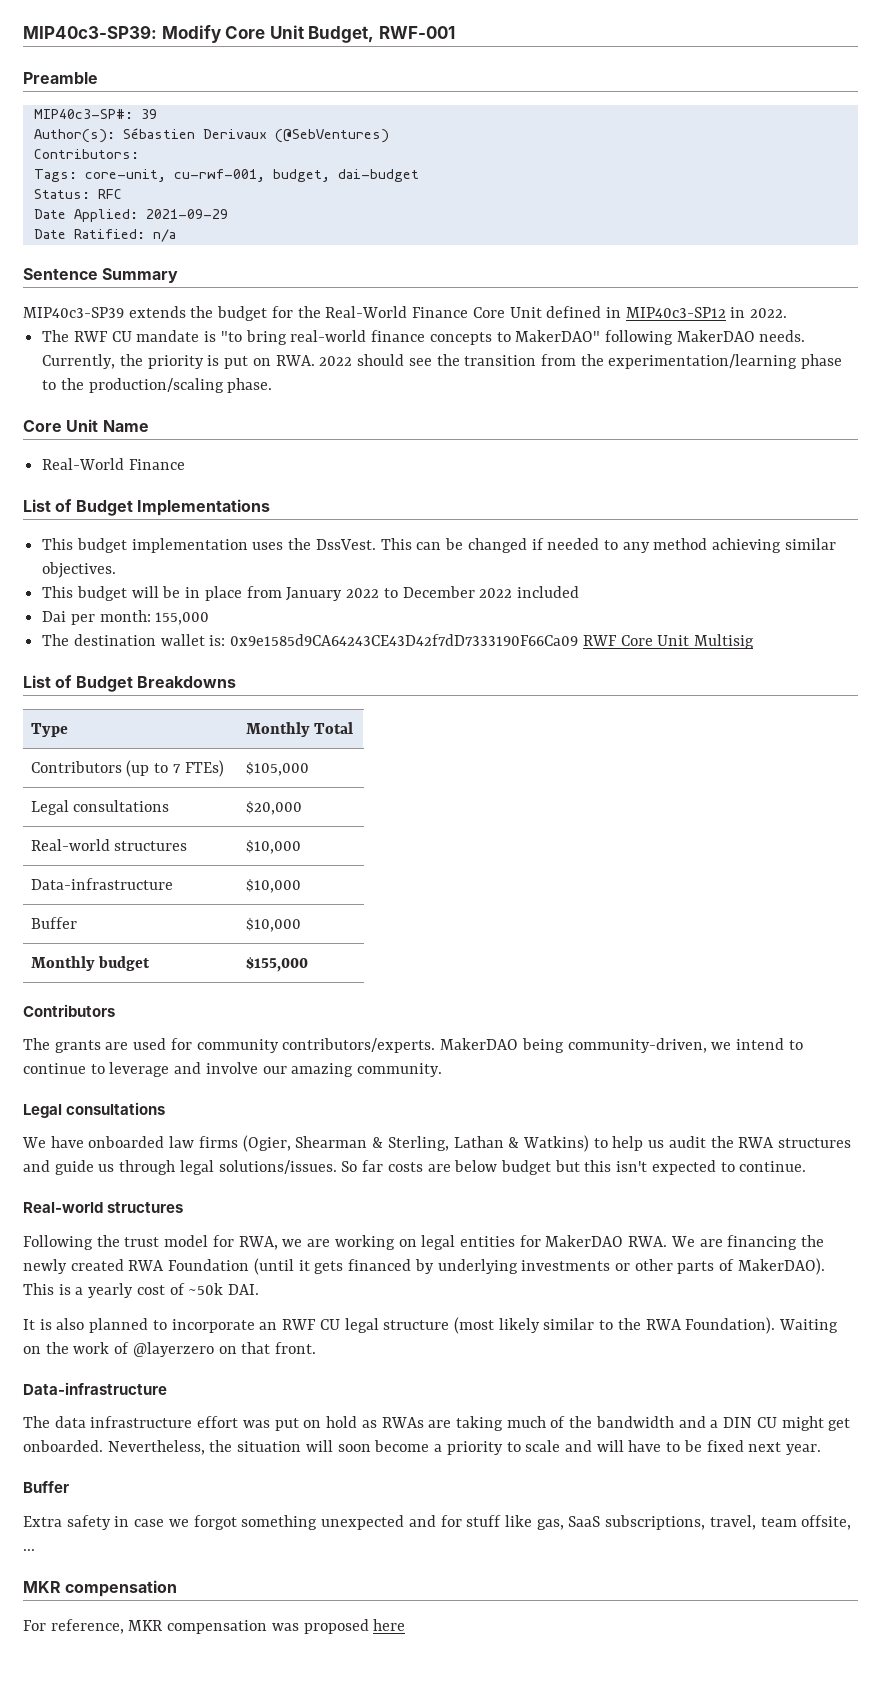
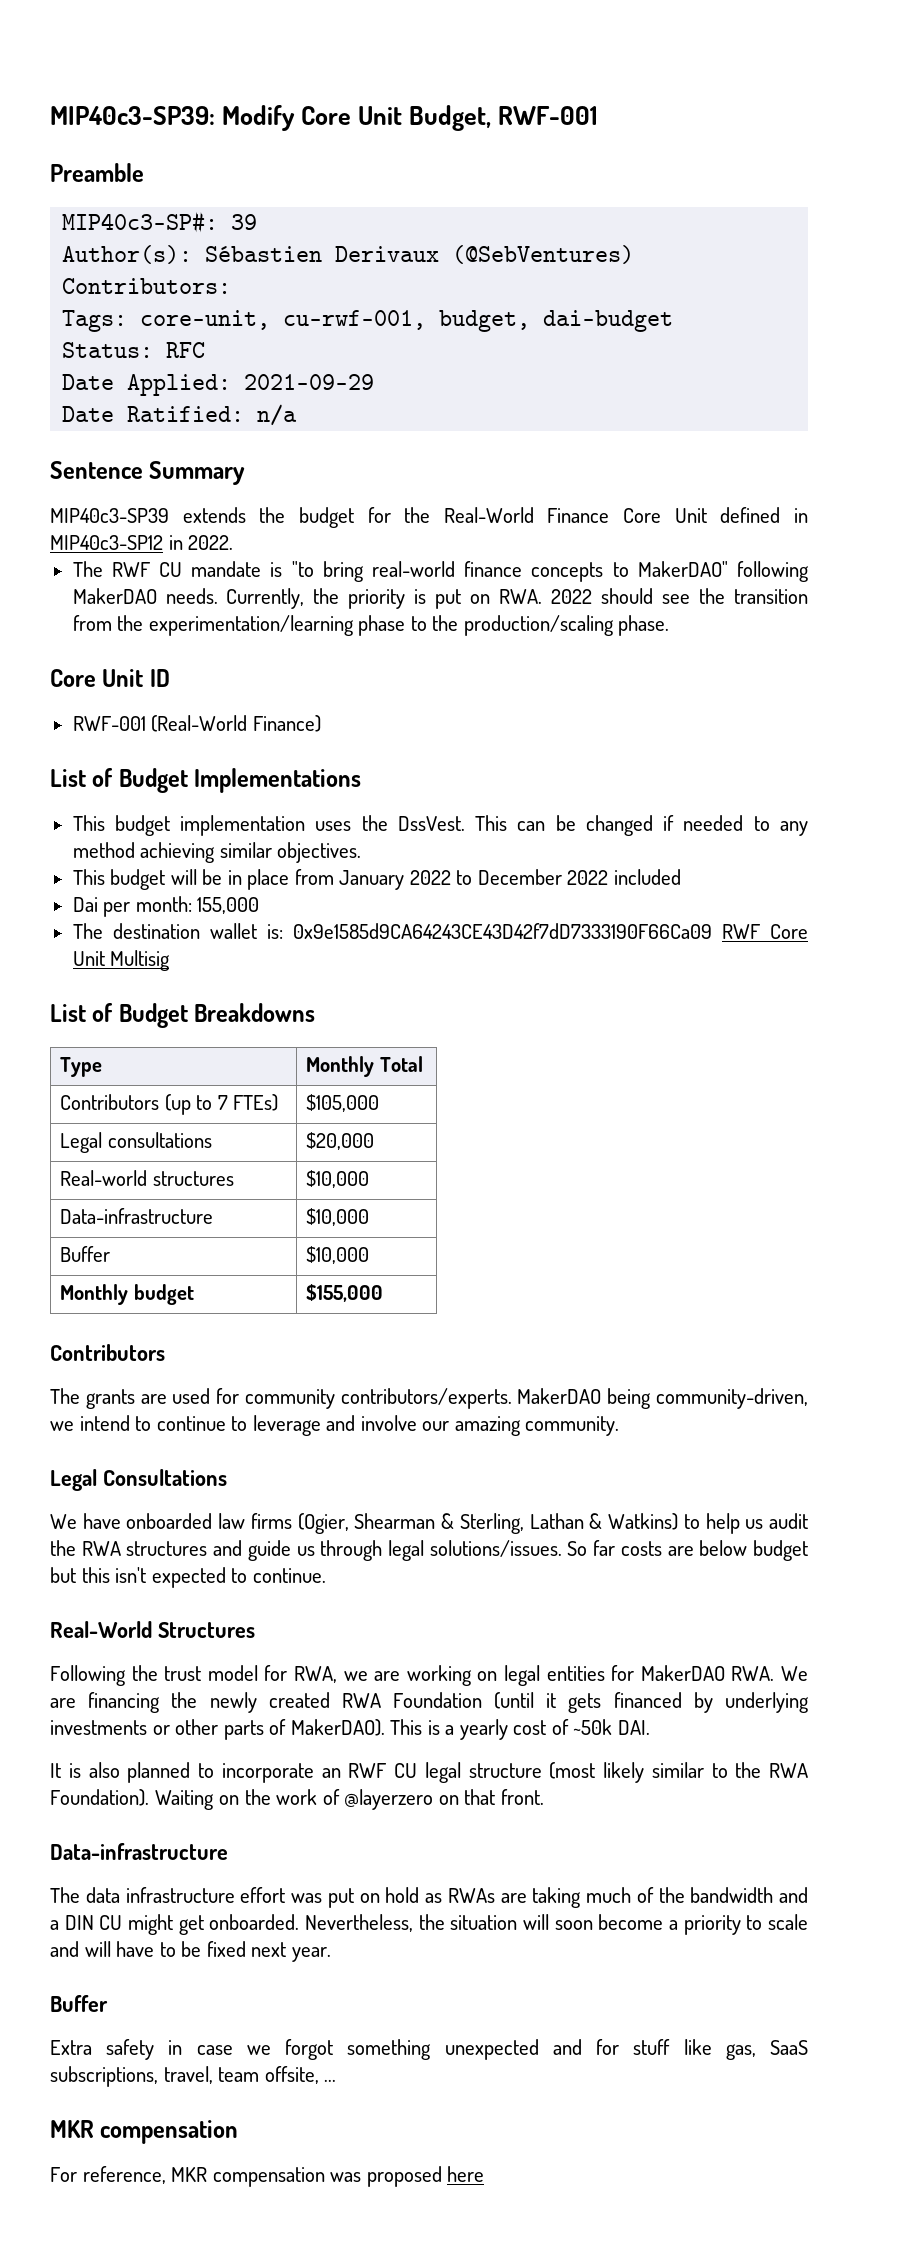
- Core Unit Name
- Real-World Finance
+ Core Unit ID
+ RWF-001 (Real-World Finance)
  MakerDAO being community-driven, we intend to continue to leverage and involve our amazing community.
- Legal consultations
+ Legal Consultations
  So far costs are below budget but this isn't expected to continue.
- Real-world structures
+ Real-World Structures

